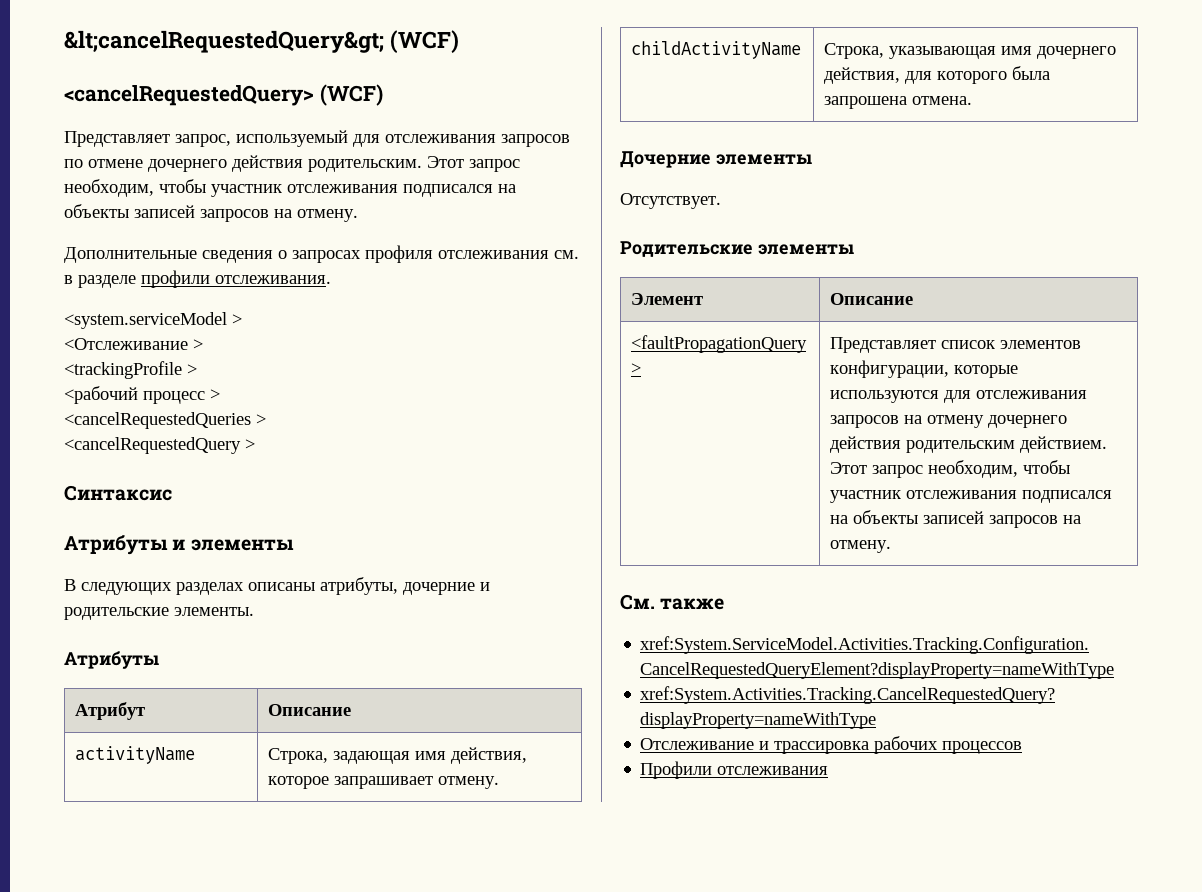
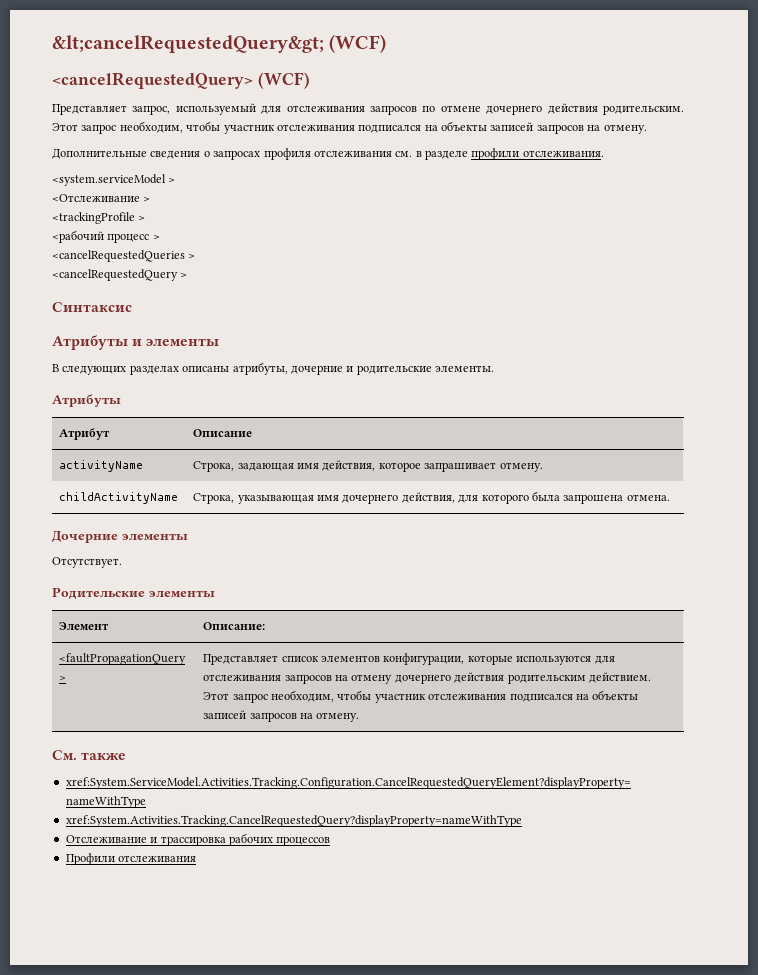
- Элемент | Описание
+ Элемент | Описание:

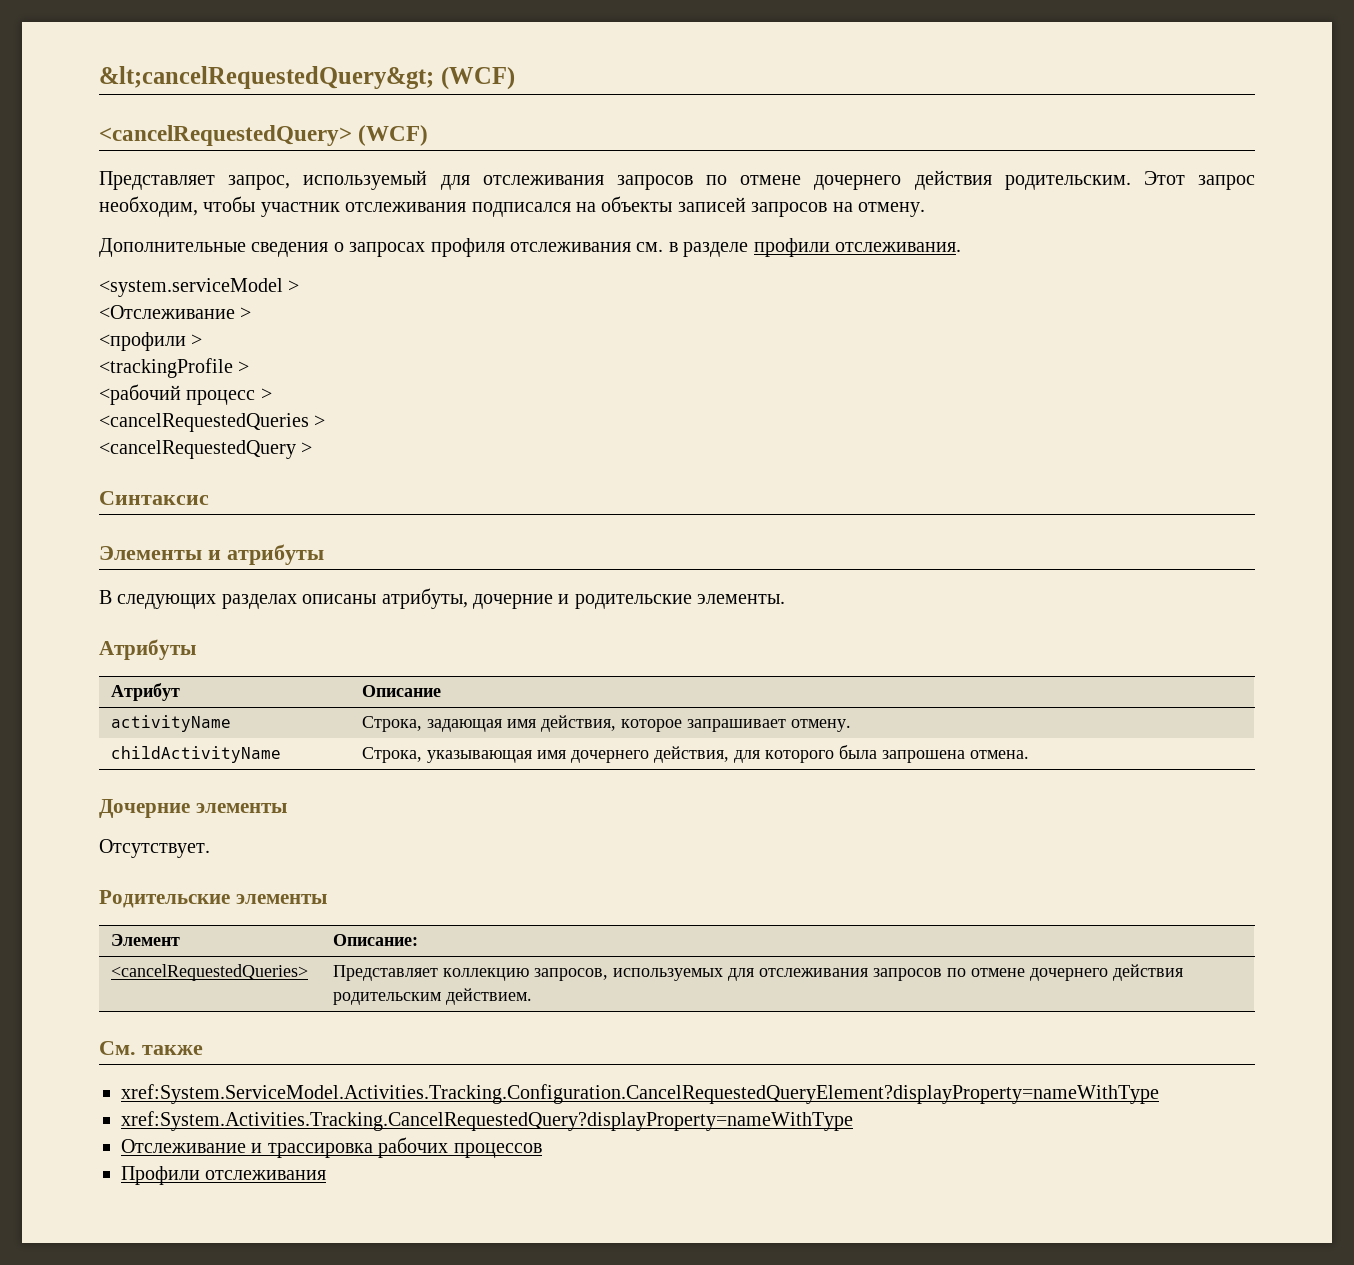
+ <профили >
- Атрибуты и элементы
+ Элементы и атрибуты
- <faultPropagationQuery > | Представляет список элементов конфигурации, которые используются для отслеживания запросов на отмену дочернего действия родительским действием. Этот запрос необходим, чтобы участник отслеживания подписался на объекты записей запросов на отмену.
+ <cancelRequestedQueries> | Представляет коллекцию запросов, используемых для отслеживания запросов по отмене дочернего действия родительским действием.

